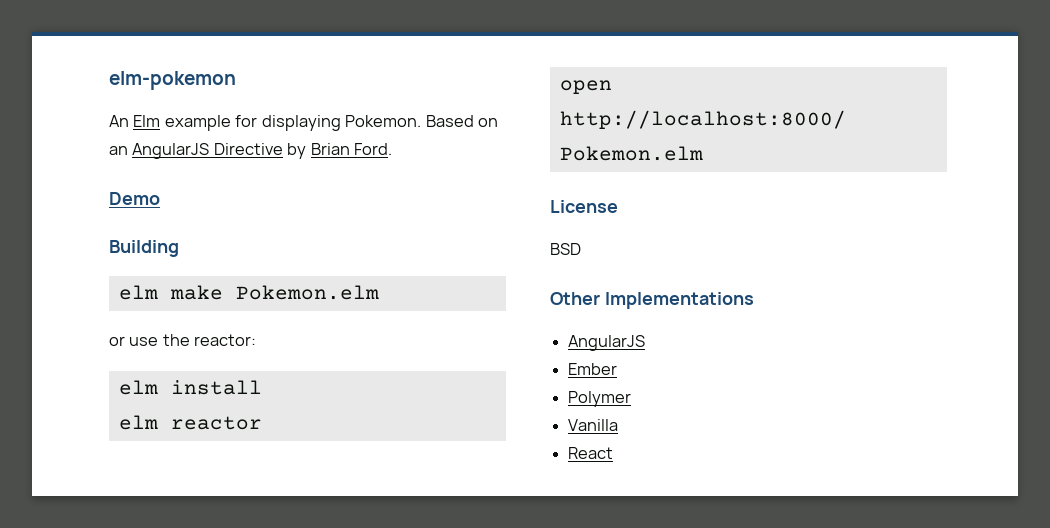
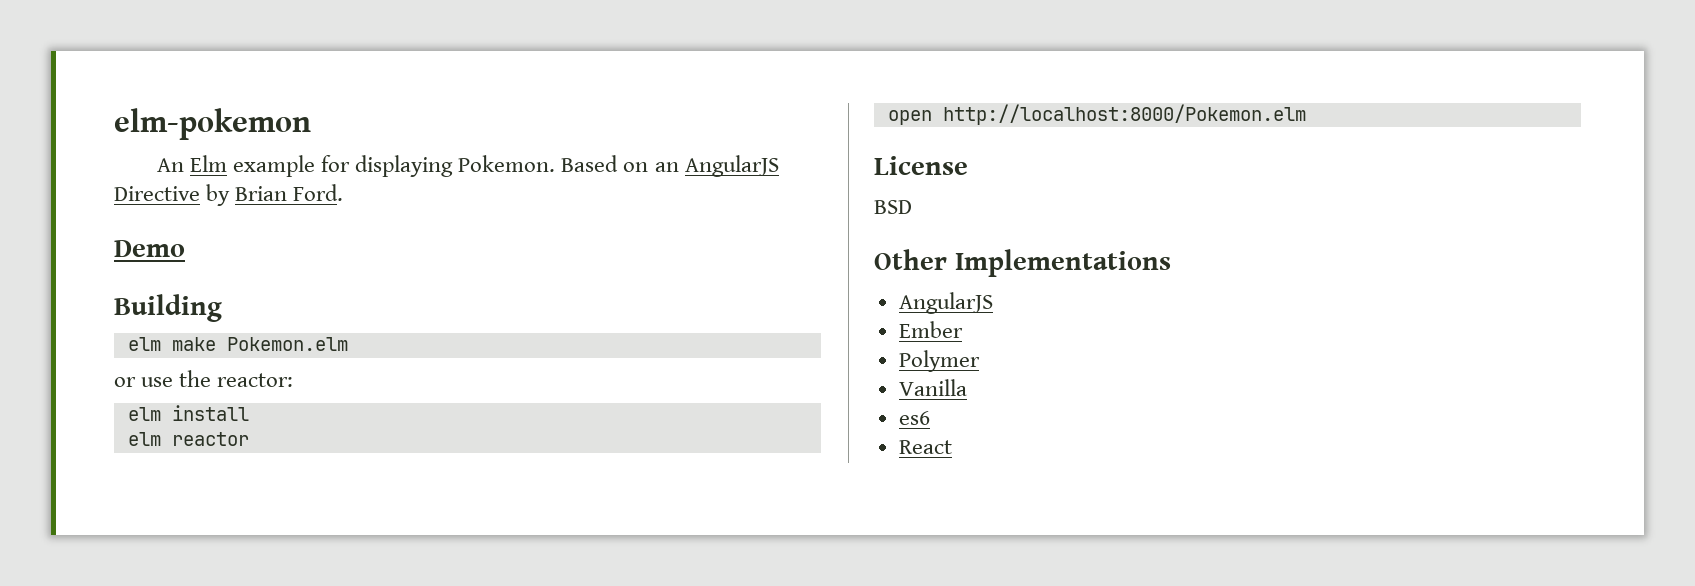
+ es6

